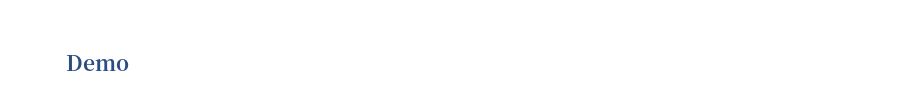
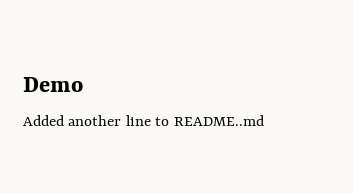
+ Added another line to README..md

